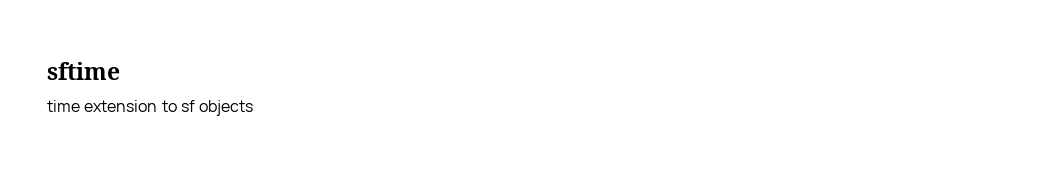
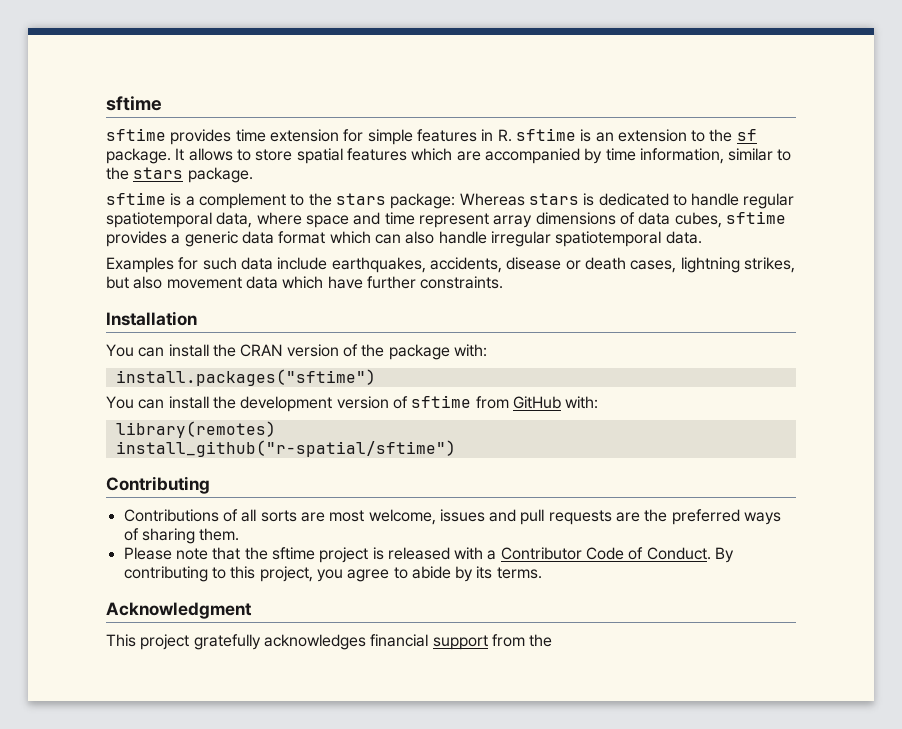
- time extension to sf objects
+ sftime provides time extension for simple features in R. sftime is an extension to the sf package. It allows to store spatial features which are accompanied by time information, similar to the stars package.
+ sftime is a complement to the stars package: Whereas stars is dedicated to handle regular spatiotemporal data, where space and time represent array dimensions of data cubes, sftime provides a generic data format which can also handle irregular spatiotemporal data.
+ Examples for such data include earthquakes, accidents, disease or death cases, lightning strikes, but also movement data which have further constraints.
+ Installation
+ You can install the CRAN version of the package with:
+ install.packages("sftime")
+ You can install the development version of sftime from GitHub with:
+ library(remotes)
+ install_github("r-spatial/sftime")
+ Contributing
+ Contributions of all sorts are most welcome, issues and pull requests are the preferred ways of sharing them.
+ Please note that the sftime project is released with a Contributor Code of Conduct. By contributing to this project, you agree to abide by its terms.
+ Acknowledgment
+ This project gratefully acknowledges financial support from the

